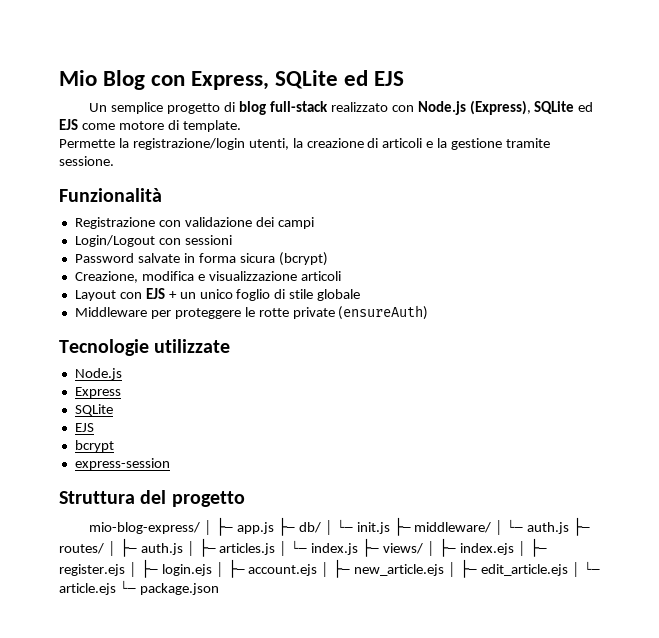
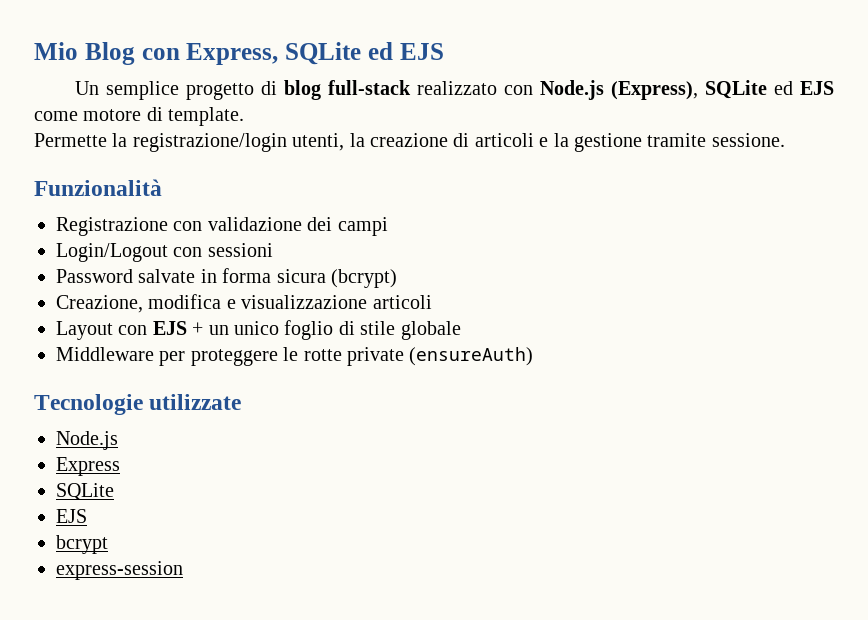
- Struttura del progetto
- mio-blog-express/ │ ├─ app.js ├─ db/ │ └─ init.js ├─ middleware/ │ └─ auth.js ├─ routes/ │ ├─ auth.js │ ├─ articles.js │ └─ index.js ├─ views/ │ ├─ index.ejs │ ├─ register.ejs │ ├─ login.ejs │ ├─ account.ejs │ ├─ new_article.ejs │ ├─ edit_article.ejs │ └─ article.ejs └─ package.json

